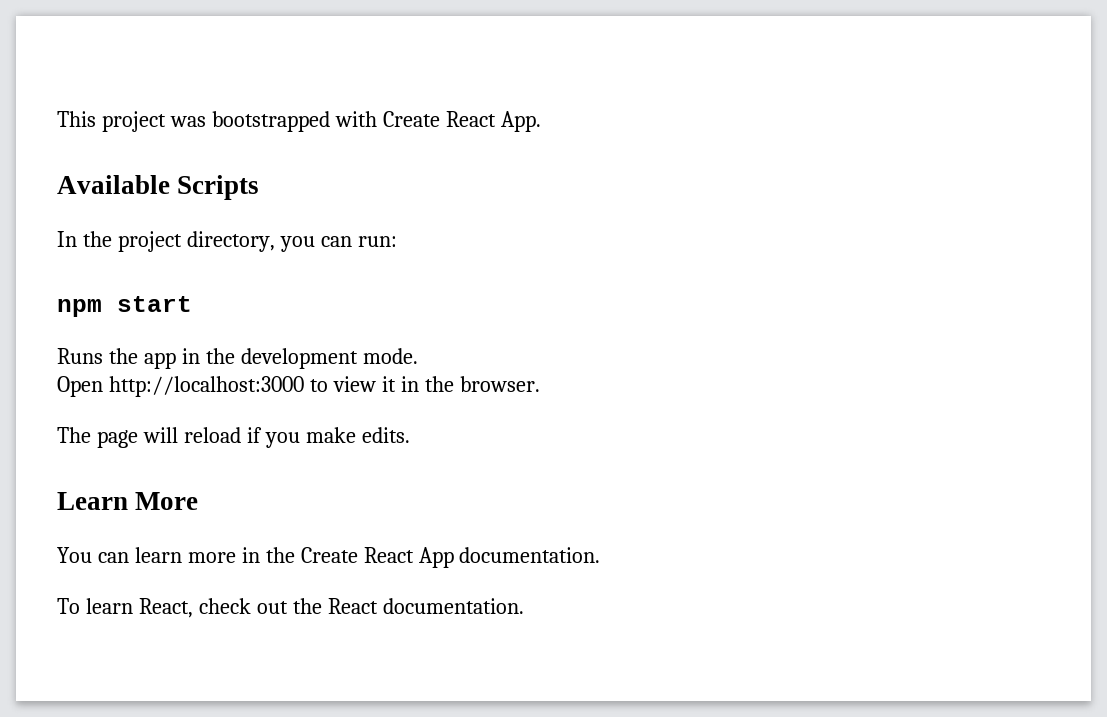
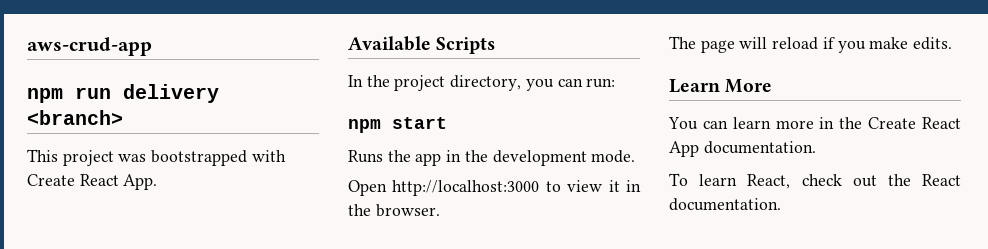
+ aws-crud-app
+ npm run delivery <branch>

